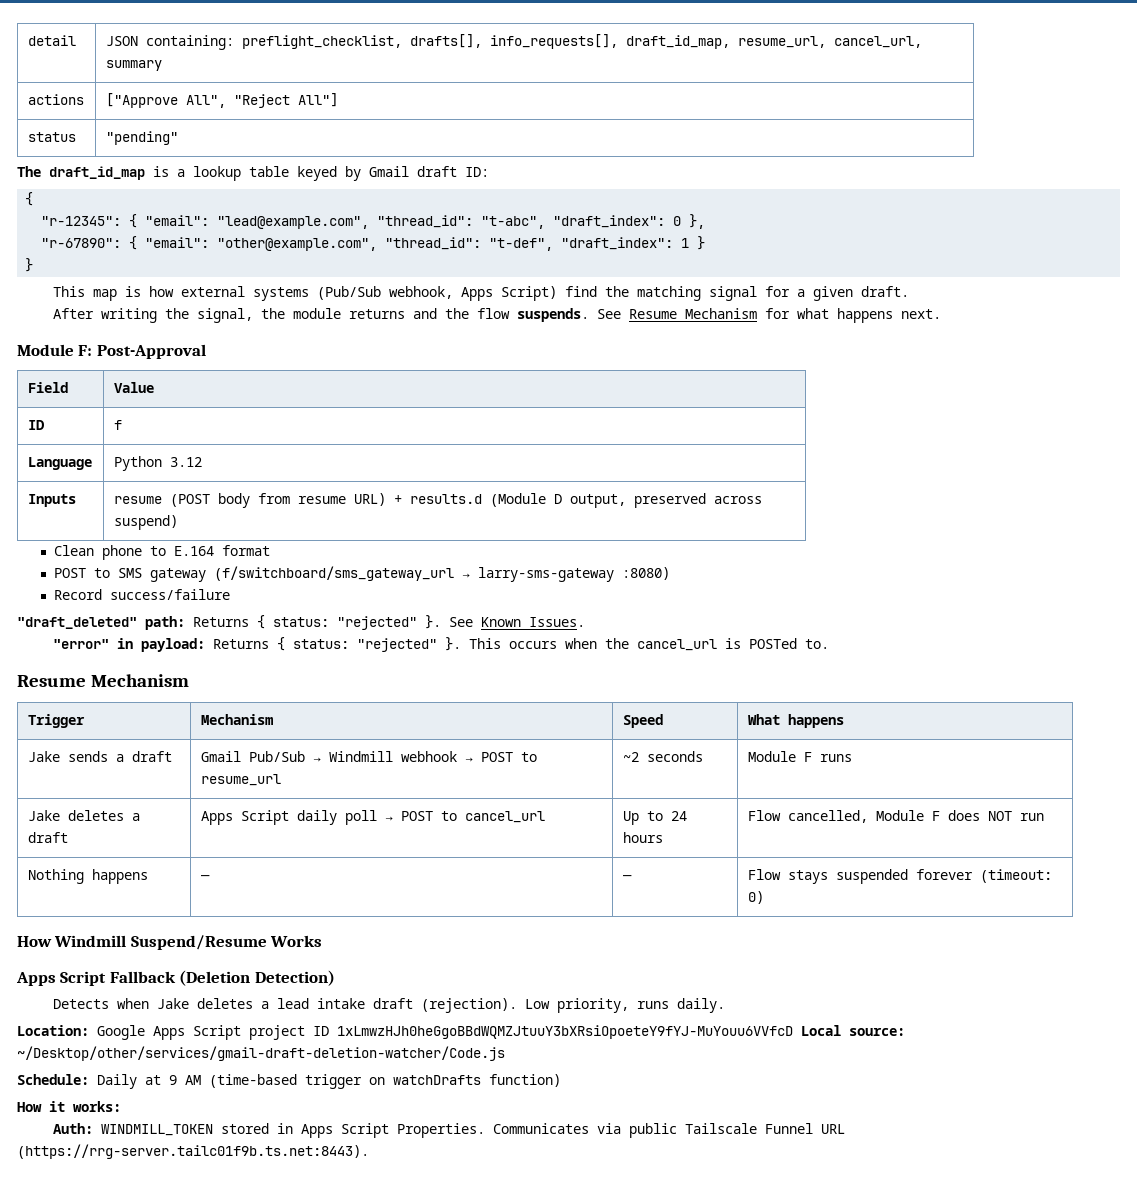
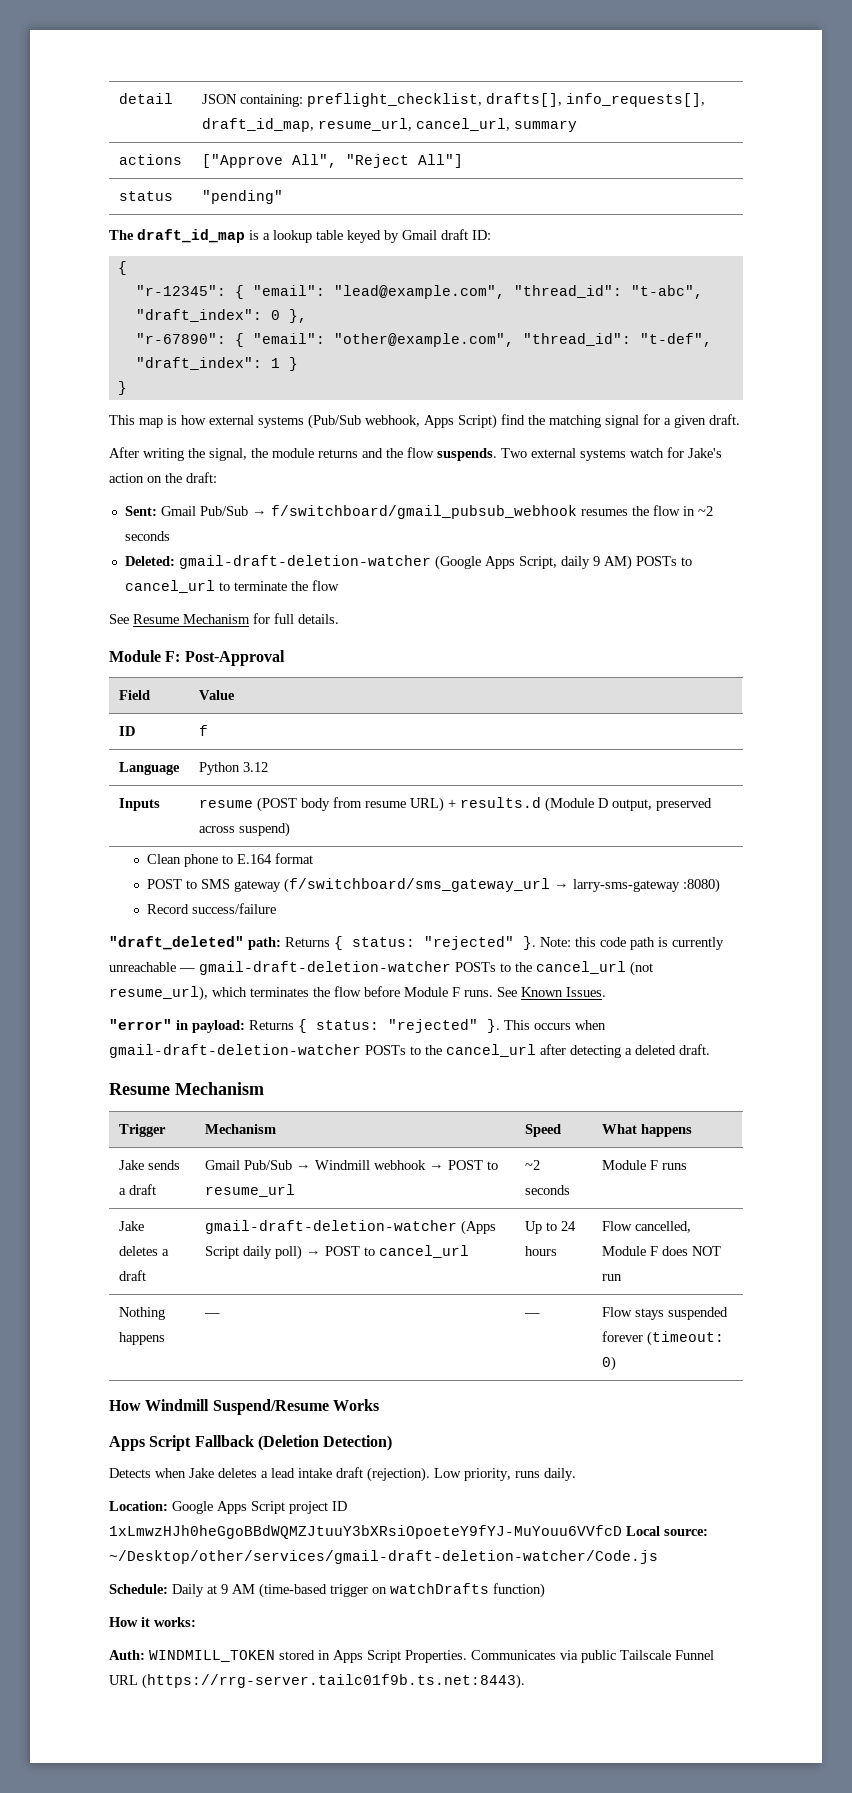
- After writing the signal, the module returns and the flow suspends. See Resume Mechanism for what happens next.
+ After writing the signal, the module returns and the flow suspends. Two external systems watch for Jake's action on the draft:
+ Sent: Gmail Pub/Sub → f/switchboard/gmail_pubsub_webhook resumes the flow in ~2 seconds
+ Deleted: gmail-draft-deletion-watcher (Google Apps Script, daily 9 AM) POSTs to cancel_url to terminate the flow
+ See Resume Mechanism for full details.
+ Note: this code path is currently unreachable — gmail-draft-deletion-watcher POSTs to the cancel_url (not resume_url), which terminates the flow before Module F runs.
- This occurs when the cancel_url is POSTed to.
+ This occurs when gmail-draft-deletion-watcher POSTs to the cancel_url after detecting a deleted draft.
- Jake deletes a draft | Apps Script daily poll → POST to cancel_url | Up to 24 hours | Flow cancelled, Module F does NOT run
+ Jake deletes a draft | gmail-draft-deletion-watcher (Apps Script daily poll) → POST to cancel_url | Up to 24 hours | Flow cancelled, Module F does NOT run

